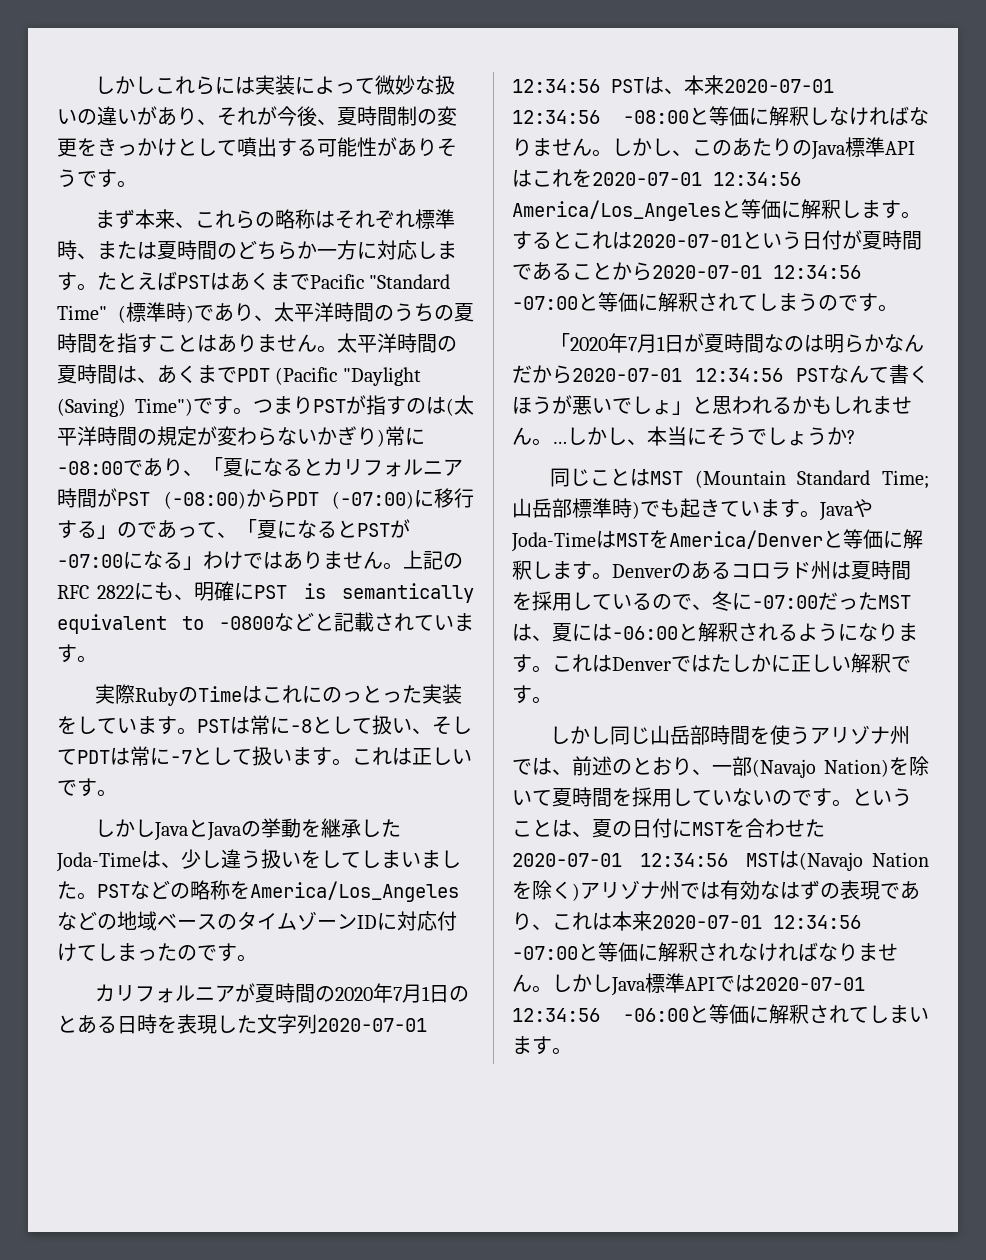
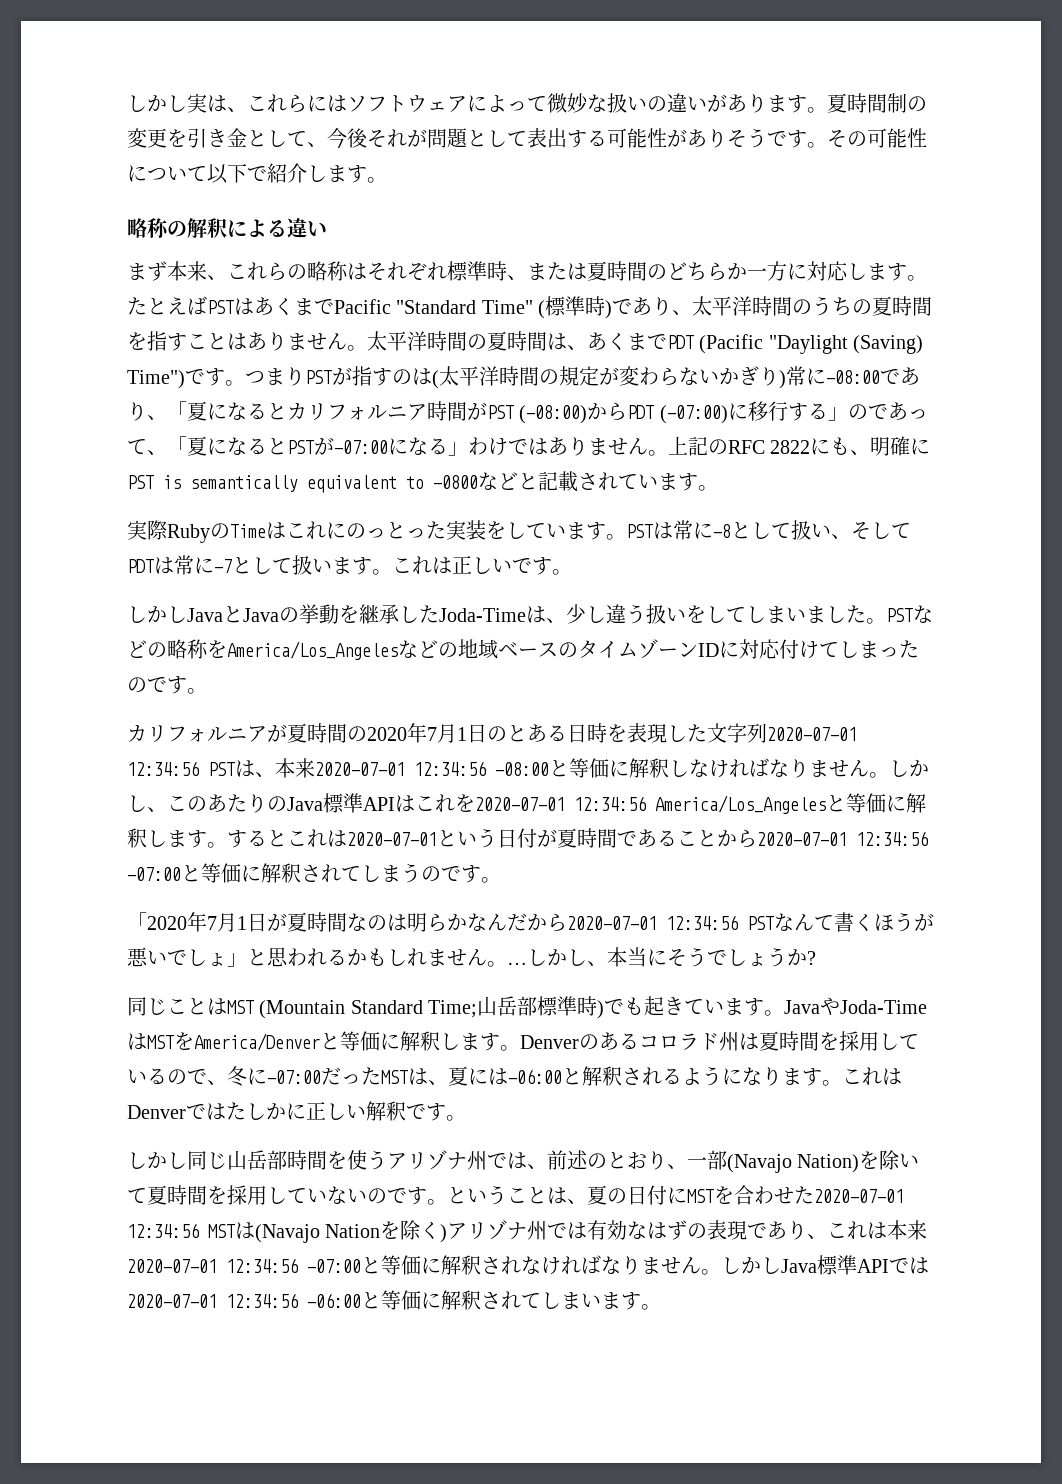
- しかしこれらには実装によって微妙な扱いの違いがあり、それが今後、夏時間制の変更をきっかけとして噴出する可能性がありそうです。
+ しかし実は、これらにはソフトウェアによって微妙な扱いの違いがあります。夏時間制の変更を引き金として、今後それが問題として表出する可能性がありそうです。その可能性について以下で紹介します。
+ 略称の解釈による違い

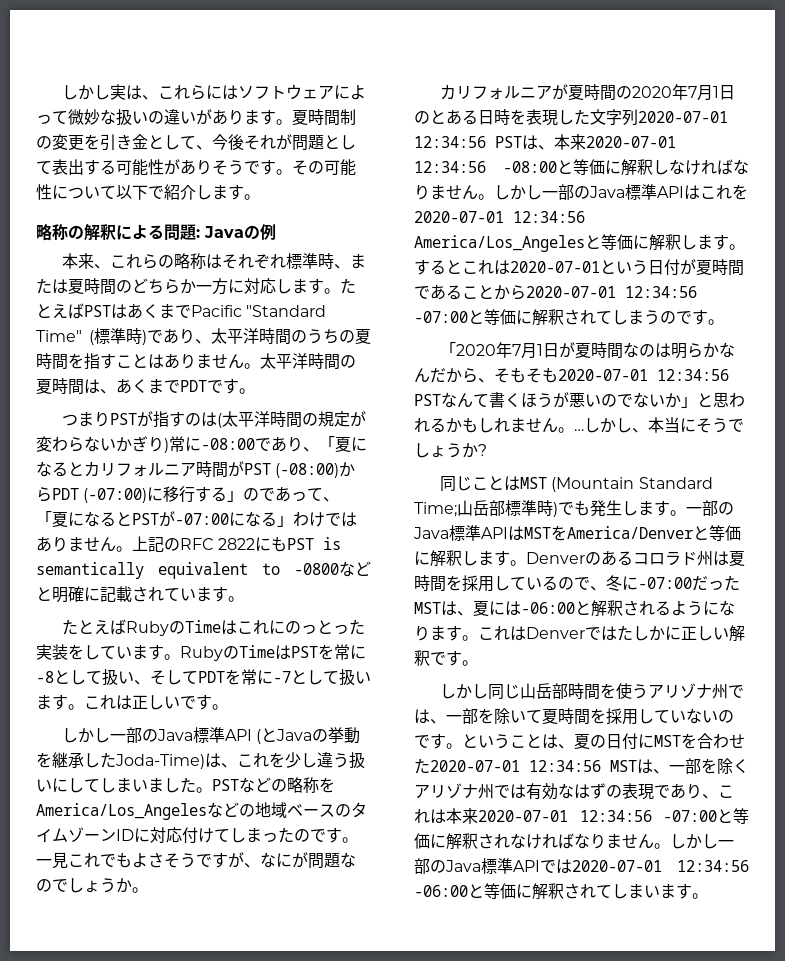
- 略称の解釈による違い
- まず本来、これらの略称はそれぞれ標準時、または夏時間のどちらか一方に対応します。
+ 略称の解釈による問題: Javaの例
+ 本来、これらの略称はそれぞれ標準時、または夏時間のどちらか一方に対応します。
- 太平洋時間の夏時間は、あくまでPDT (Pacific "Daylight (Saving) Time")です。つまりPSTが指すのは(太平洋時間の規定が変わらないかぎり)常に-08:00であり、「夏になるとカリフォルニア時間がPST (-08:00)からPDT (-07:00)に移行する」のであって、「夏になるとPSTが-07:00になる」わけではありません。
+ 太平洋時間の夏時間は、あくまでPDTです。
+ つまりPSTが指すのは(太平洋時間の規定が変わらないかぎり)常に-08:00であり、「夏になるとカリフォルニア時間がPST (-08:00)からPDT (-07:00)に移行する」のであって、「夏になるとPSTが-07:00になる」わけではありません。
- 上記のRFC 2822にも、明確にPST is semantically equivalent to -0800などと記載されています。
+ 上記のRFC 2822にもPST is semantically equivalent to -0800などと明確に記載されています。
- 実際RubyのTimeはこれにのっとった実装をしています。
+ たとえばRubyのTimeはこれにのっとった実装をしています。
- PSTは常に-8として扱い、そしてPDTは常に-7として扱います。
+ RubyのTimeはPSTを常に-8として扱い、そしてPDTを常に-7として扱います。
- しかしJavaとJavaの挙動を継承したJoda-Timeは、少し違う扱いをしてしまいました。
+ しかし一部のJava標準API (とJavaの挙動を継承したJoda-Time)は、これを少し違う扱いにしてしまいました。
+ 一見これでもよさそうですが、なにが問題なのでしょうか。
- しかし、このあたりのJava標準APIはこれを2020-07-01 12:34:56 America/Los_Angelesと等価に解釈します。
+ しかし一部のJava標準APIはこれを2020-07-01 12:34:56 America/Los_Angelesと等価に解釈します。
- 「2020年7月1日が夏時間なのは明らかなんだから2020-07-01 12:34:56 PSTなんて書くほうが悪いでしょ」と思われるかもしれません。
+ 「2020年7月1日が夏時間なのは明らかなんだから、そもそも2020-07-01 12:34:56 PSTなんて書くほうが悪いのでないか」と思われるかもしれません。
- 同じことはMST (Mountain Standard Time;山岳部標準時)でも起きています。JavaやJoda-TimeはMSTをAmerica/Denverと等価に解釈します。
+ 同じことはMST (Mountain Standard Time;山岳部標準時)でも発生します。一部のJava標準APIはMSTをAmerica/Denverと等価に解釈します。
- しかし同じ山岳部時間を使うアリゾナ州では、前述のとおり、一部(Navajo Nation)を除いて夏時間を採用していないのです。
+ しかし同じ山岳部時間を使うアリゾナ州では、一部を除いて夏時間を採用していないのです。
- ということは、夏の日付にMSTを合わせた2020-07-01 12:34:56 MSTは(Navajo Nationを除く)アリゾナ州では有効なはずの表現であり、これは本来2020-07-01 12:34:56 -07:00と等価に解釈されなければなりません。
+ ということは、夏の日付にMSTを合わせた2020-07-01 12:34:56 MSTは、一部を除くアリゾナ州では有効なはずの表現であり、これは本来2020-07-01 12:34:56 -07:00と等価に解釈されなければなりません。
- しかしJava標準APIでは2020-07-01 12:34:56 -06:00と等価に解釈されてしまいます。
+ しかし一部のJava標準APIでは2020-07-01 12:34:56 -06:00と等価に解釈されてしまいます。

